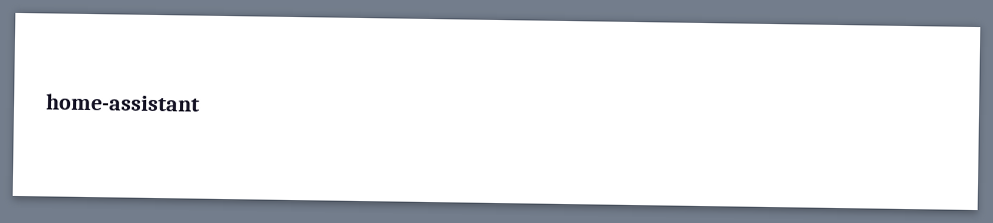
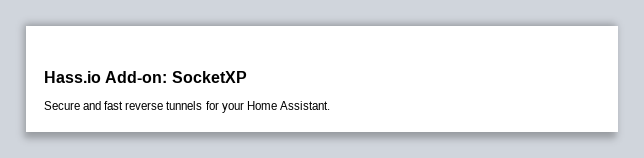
- home-assistant
+ Hass.io Add-on: SocketXP
+ Secure and fast reverse tunnels for your Home Assistant.

